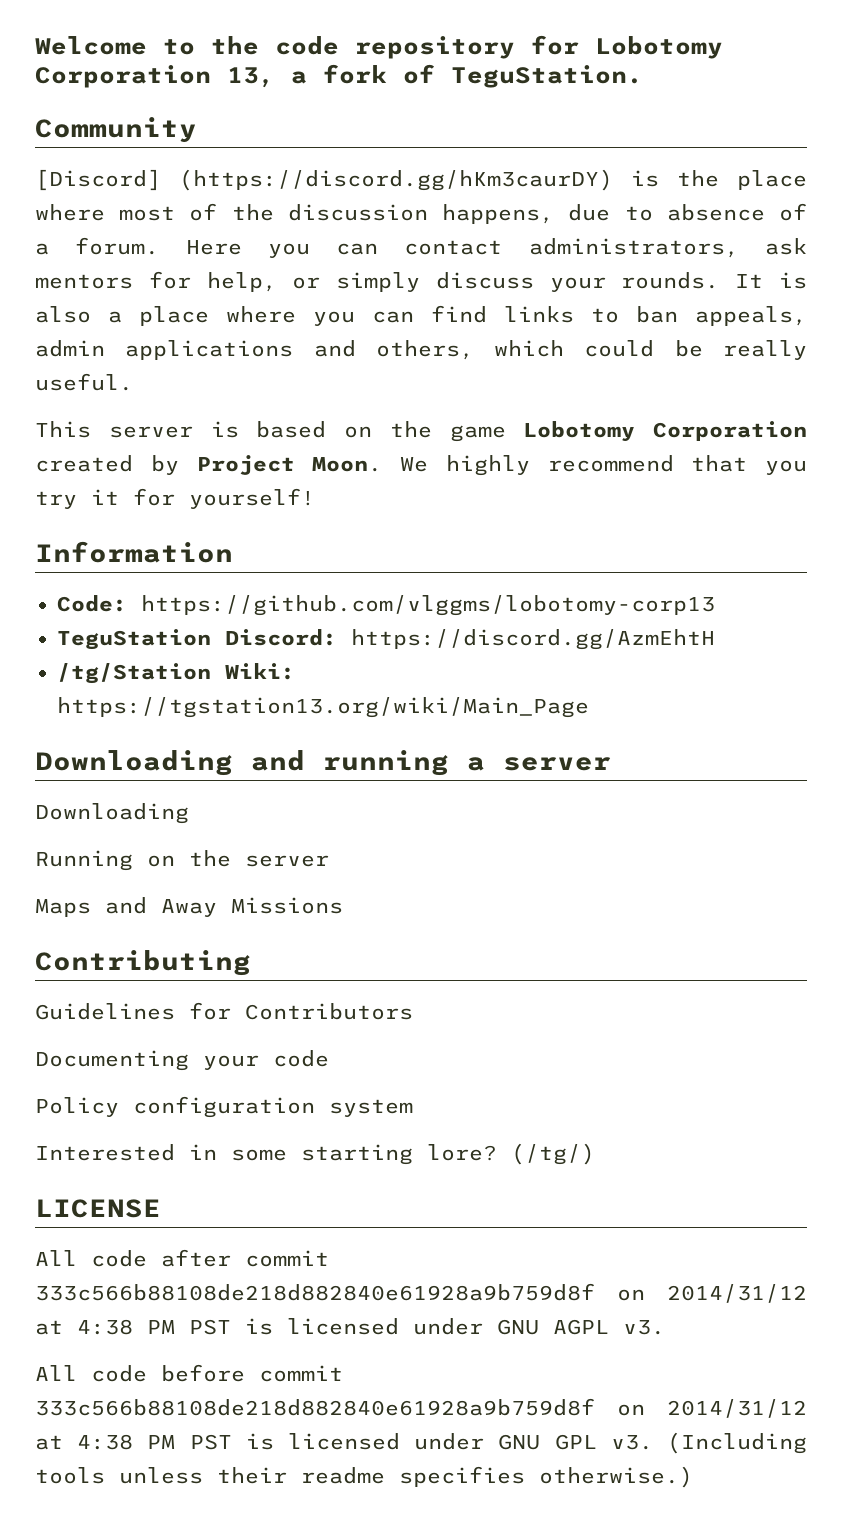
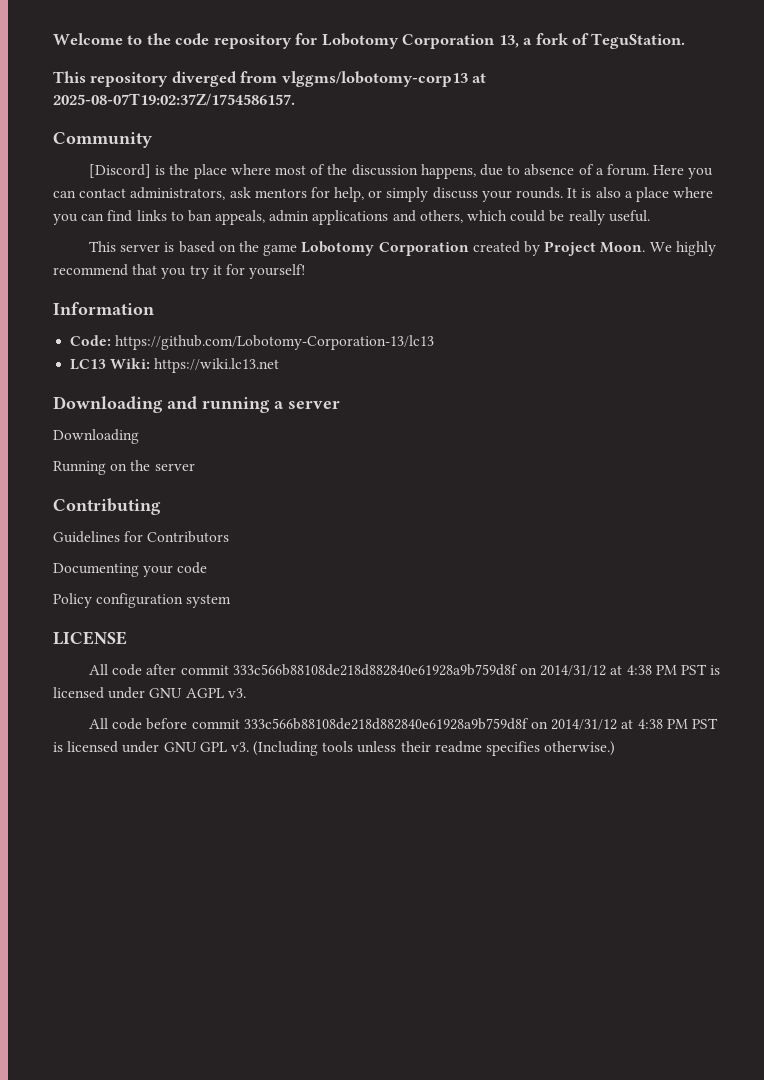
+ This repository diverged from vlggms/lobotomy-corp13 at 2025-08-07T19:02:37Z/1754586157.
- [Discord] (https://discord.gg/hKm3caurDY) is the place where most of the discussion happens, due to absence of a forum.
+ [Discord] is the place where most of the discussion happens, due to absence of a forum.
- Code: https://github.com/vlggms/lobotomy-corp13
- TeguStation Discord: https://discord.gg/AzmEhtH
- /tg/Station Wiki: https://tgstation13.org/wiki/Main_Page
+ Code: https://github.com/Lobotomy-Corporation-13/lc13
+ LC13 Wiki: https://wiki.lc13.net
- Maps and Away Missions
- Interested in some starting lore? (/tg/)

